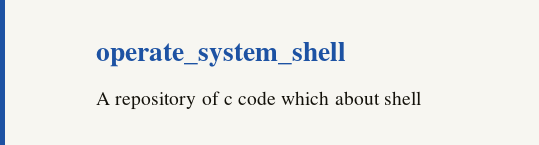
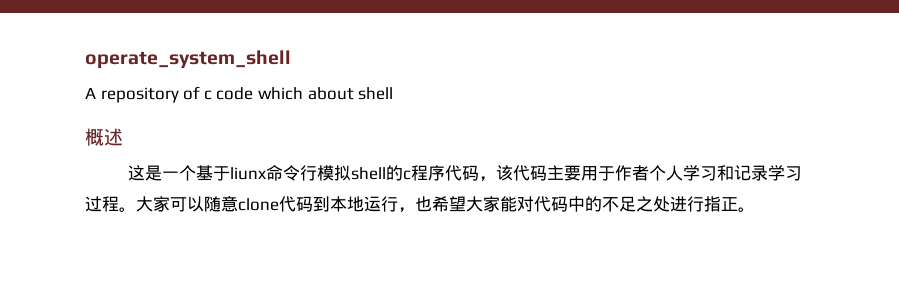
+ 概述
+ 这是一个基于liunx命令行模拟shell的c程序代码，该代码主要用于作者个人学习和记录学习过程。大家可以随意clone代码到本地运行，也希望大家能对代码中的不足之处进行指正。

